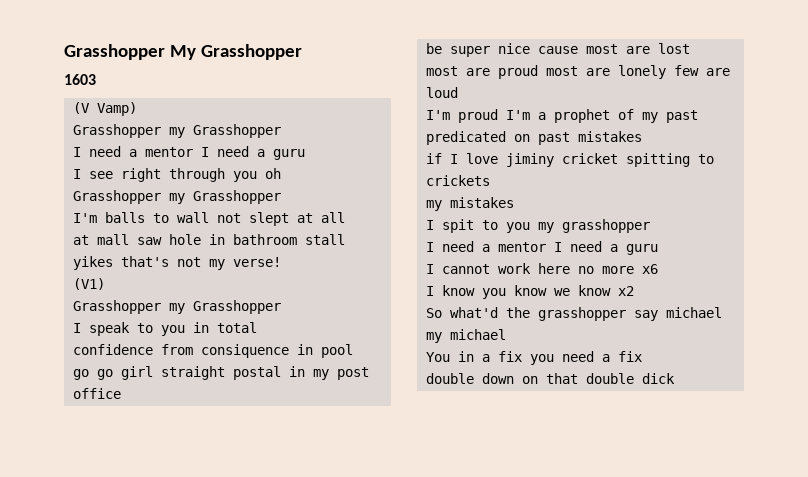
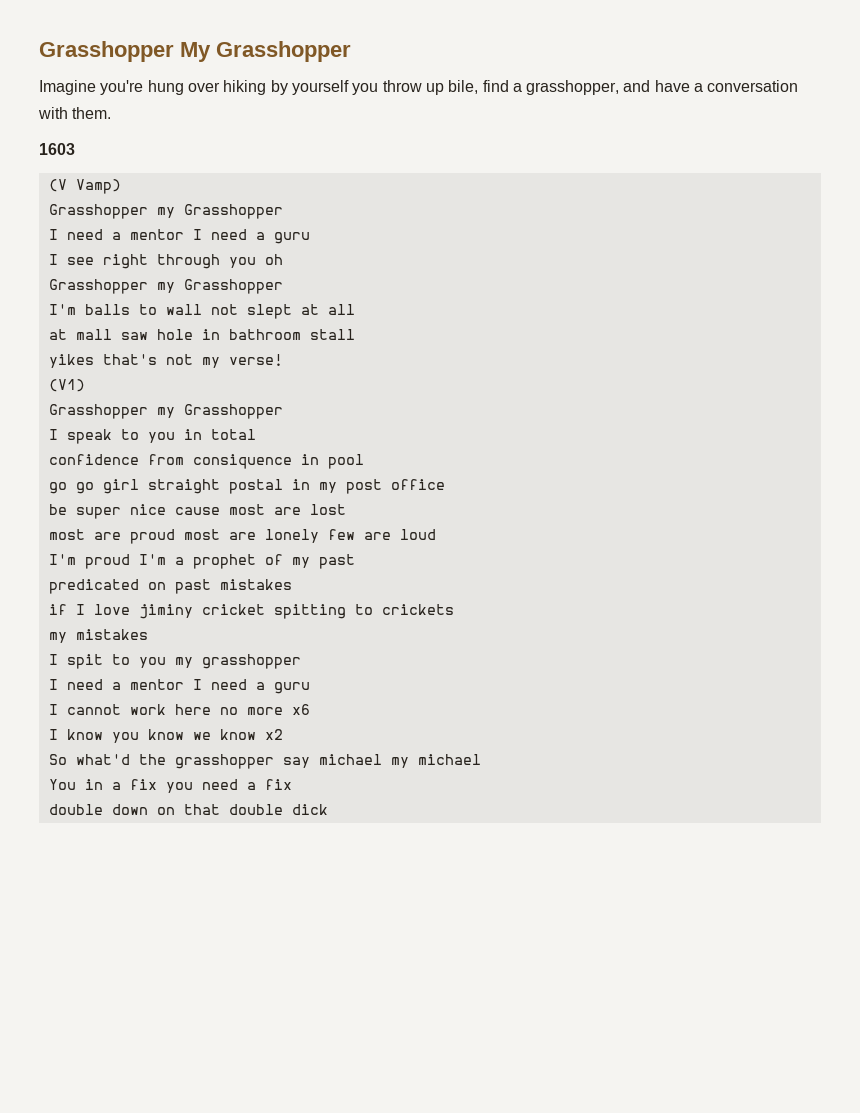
+ Imagine you're hung over hiking by yourself you throw up bile, find a grasshopper, and have a conversation with them.

